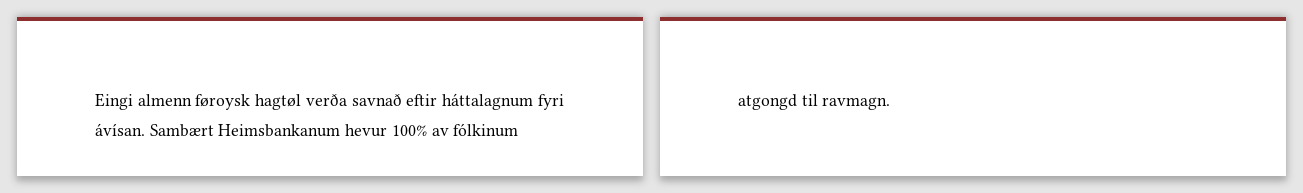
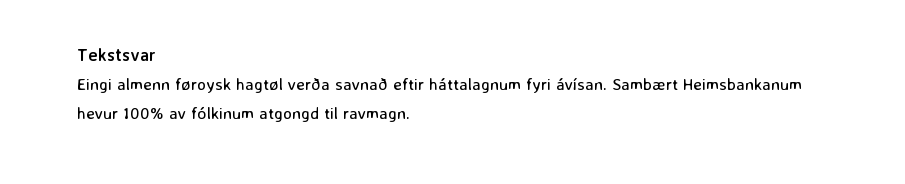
+ Tekstsvar

